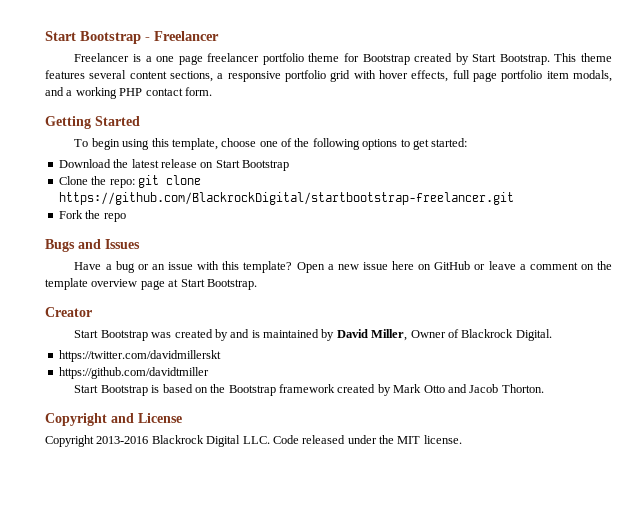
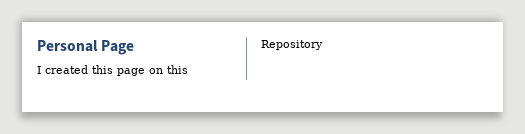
- Start Bootstrap - Freelancer
- Freelancer is a one page freelancer portfolio theme for Bootstrap created by Start Bootstrap. This theme features several content sections, a responsive portfolio grid with hover effects, full page portfolio item modals, and a working PHP contact form.
- Getting Started
- To begin using this template, choose one of the following options to get started:
- Download the latest release on Start Bootstrap
- Clone the repo: git clone https://github.com/BlackrockDigital/startbootstrap-freelancer.git
- Fork the repo
- Bugs and Issues
- Have a bug or an issue with this template? Open a new issue here on GitHub or leave a comment on the template overview page at Start Bootstrap.
- Creator
- Start Bootstrap was created by and is maintained by David Miller, Owner of Blackrock Digital.
- https://twitter.com/davidmillerskt
- https://github.com/davidtmiller
- Start Bootstrap is based on the Bootstrap framework created by Mark Otto and Jacob Thorton.
- Copyright and License
- Copyright 2013-2016 Blackrock Digital LLC. Code released under the MIT license.
+ Personal Page
+ I created this page on this Repository

